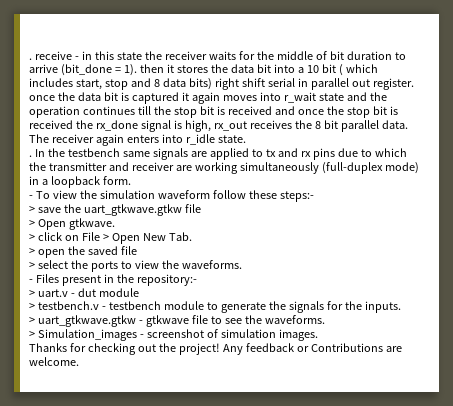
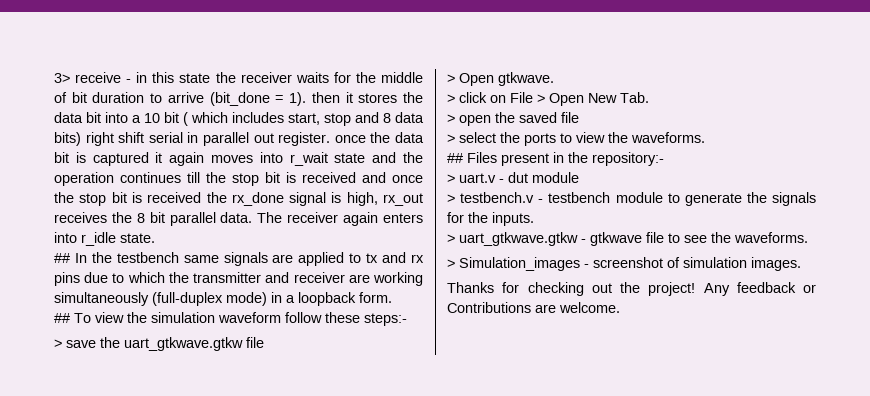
- . receive - in this state the receiver waits for the middle of bit duration to arrive (bit_done = 1). then it stores the data bit into a 10 bit ( which includes start, stop and 8 data bits) right shift serial in parallel out register. once the data bit is captured it again moves into r_wait state and the operation continues till the stop bit is received and once the stop bit is received the rx_done signal is high, rx_out receives the 8 bit parallel data.
+ 3> receive - in this state the receiver waits for the middle of bit duration to arrive (bit_done = 1). then it stores the data bit into a 10 bit ( which includes start, stop and 8 data bits) right shift serial in parallel out register. once the data bit is captured it again moves into r_wait state and the operation continues till the stop bit is received and once the stop bit is received the rx_done signal is high, rx_out receives the 8 bit parallel data.
- . In the testbench same signals are applied to tx and rx pins due to which the transmitter and receiver are working simultaneously (full-duplex mode) in a loopback form.
+ ## In the testbench same signals are applied to tx and rx pins due to which the transmitter and receiver are working simultaneously (full-duplex mode) in a loopback form.
- - To view the simulation waveform follow these steps:-
+ ## To view the simulation waveform follow these steps:-
- - Files present in the repository:-
+ ## Files present in the repository:-

